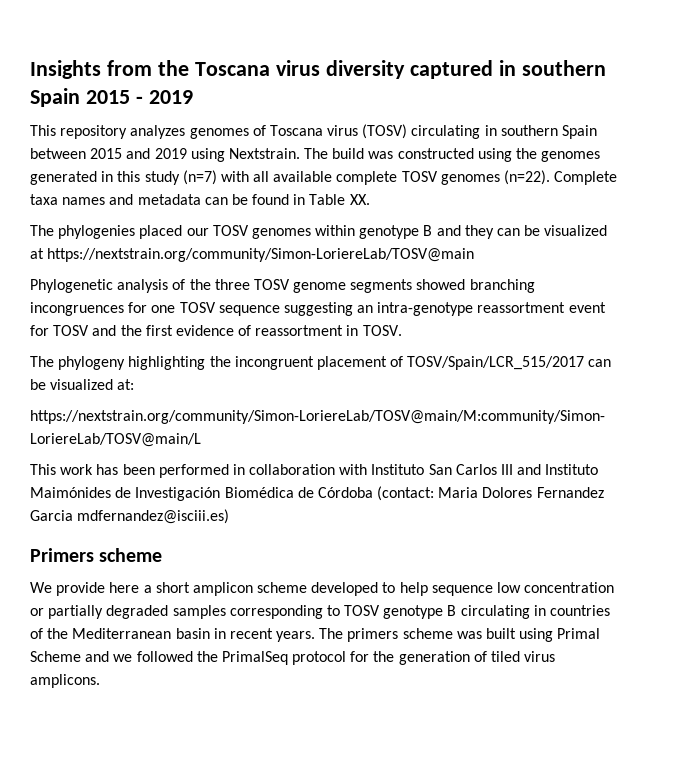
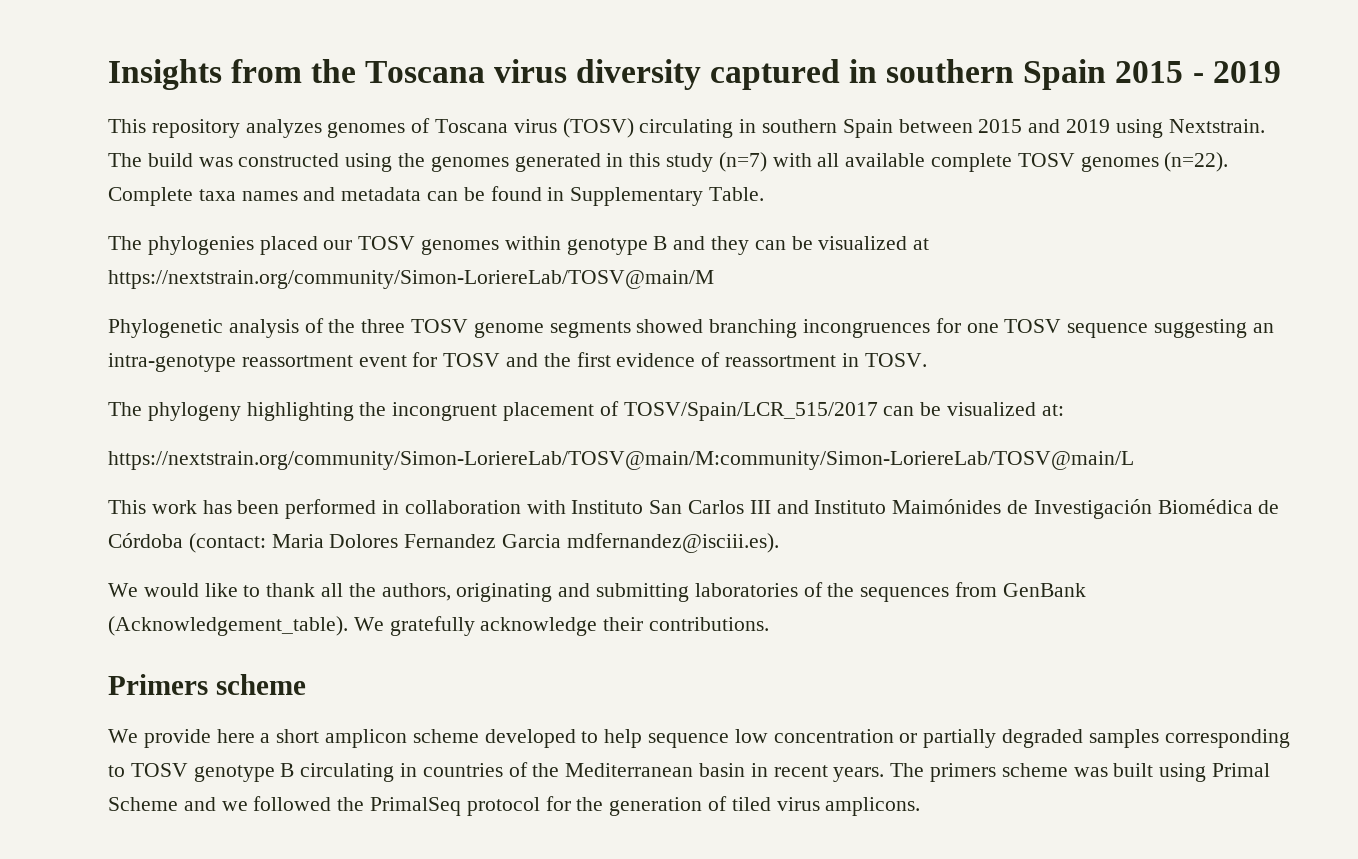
- Complete taxa names and metadata can be found in Table XX.
+ Complete taxa names and metadata can be found in Supplementary Table.
- The phylogenies placed our TOSV genomes within genotype B and they can be visualized at https://nextstrain.org/community/Simon-LoriereLab/TOSV@main
+ The phylogenies placed our TOSV genomes within genotype B and they can be visualized at https://nextstrain.org/community/Simon-LoriereLab/TOSV@main/M
- This work has been performed in collaboration with Instituto San Carlos III and Instituto Maimónides de Investigación Biomédica de Córdoba (contact: Maria Dolores Fernandez Garcia mdfernandez@isciii.es)
+ This work has been performed in collaboration with Instituto San Carlos III and Instituto Maimónides de Investigación Biomédica de Córdoba (contact: Maria Dolores Fernandez Garcia mdfernandez@isciii.es).
+ We would like to thank all the authors, originating and submitting laboratories of the sequences from GenBank (Acknowledgement_table). We gratefully acknowledge their contributions.

